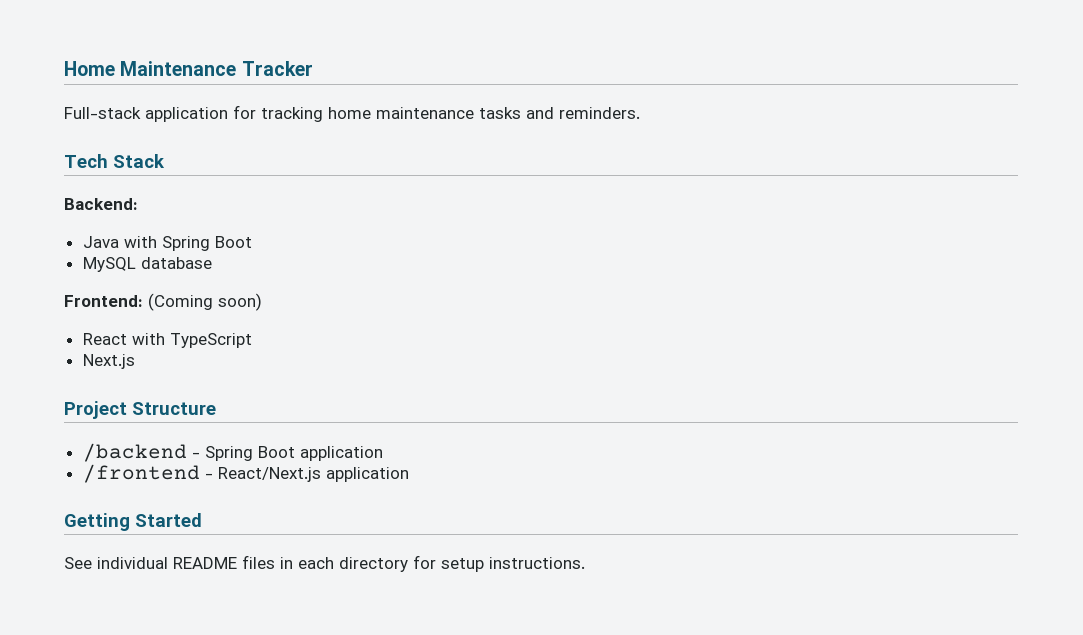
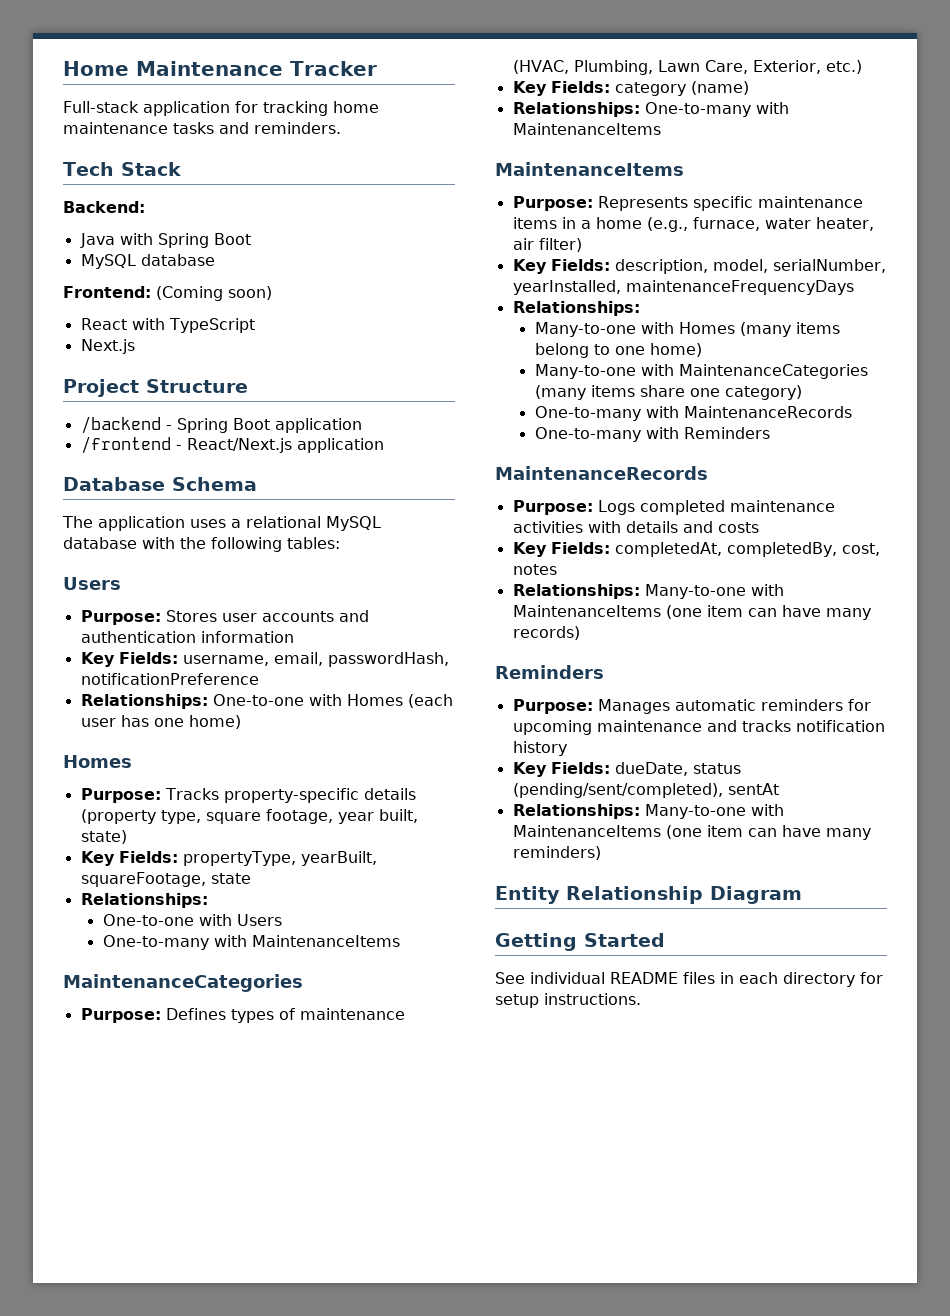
+ Database Schema
+ The application uses a relational MySQL database with the following tables:
+ Users
+ Purpose: Stores user accounts and authentication information
+ Key Fields: username, email, passwordHash, notificationPreference
+ Relationships: One-to-one with Homes (each user has one home)
+ Homes
+ Purpose: Tracks property-specific details (property type, square footage, year built, state)
+ Key Fields: propertyType, yearBuilt, squareFootage, state
+ Relationships:
+ One-to-one with Users
+ One-to-many with MaintenanceItems
+ MaintenanceCategories
+ Purpose: Defines types of maintenance (HVAC, Plumbing, Lawn Care, Exterior, etc.)
+ Key Fields: category (name)
+ Relationships: One-to-many with MaintenanceItems
+ MaintenanceItems
+ Purpose: Represents specific maintenance items in a home (e.g., furnace, water heater, air filter)
+ Key Fields: description, model, serialNumber, yearInstalled, maintenanceFrequencyDays
+ Relationships:
+ Many-to-one with Homes (many items belong to one home)
+ Many-to-one with MaintenanceCategories (many items share one category)
+ One-to-many with MaintenanceRecords
+ One-to-many with Reminders
+ MaintenanceRecords
+ Purpose: Logs completed maintenance activities with details and costs
+ Key Fields: completedAt, completedBy, cost, notes
+ Relationships: Many-to-one with MaintenanceItems (one item can have many records)
+ Reminders
+ Purpose: Manages automatic reminders for upcoming maintenance and tracks notification history
+ Key Fields: dueDate, status (pending/sent/completed), sentAt
+ Relationships: Many-to-one with MaintenanceItems (one item can have many reminders)
+ Entity Relationship Diagram

